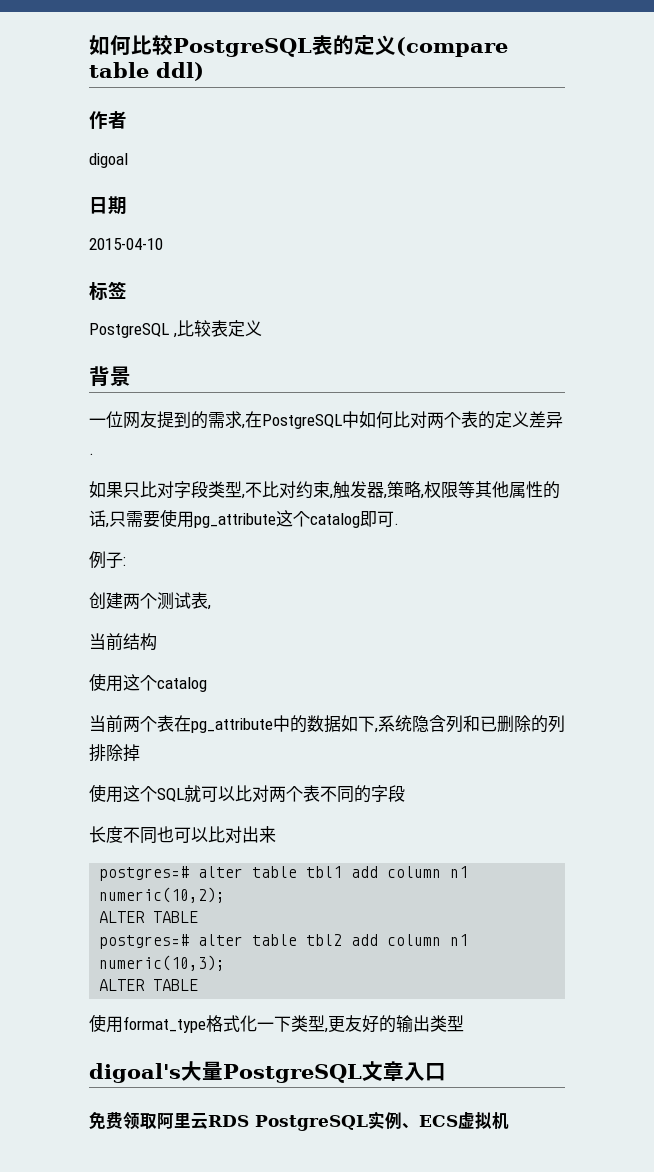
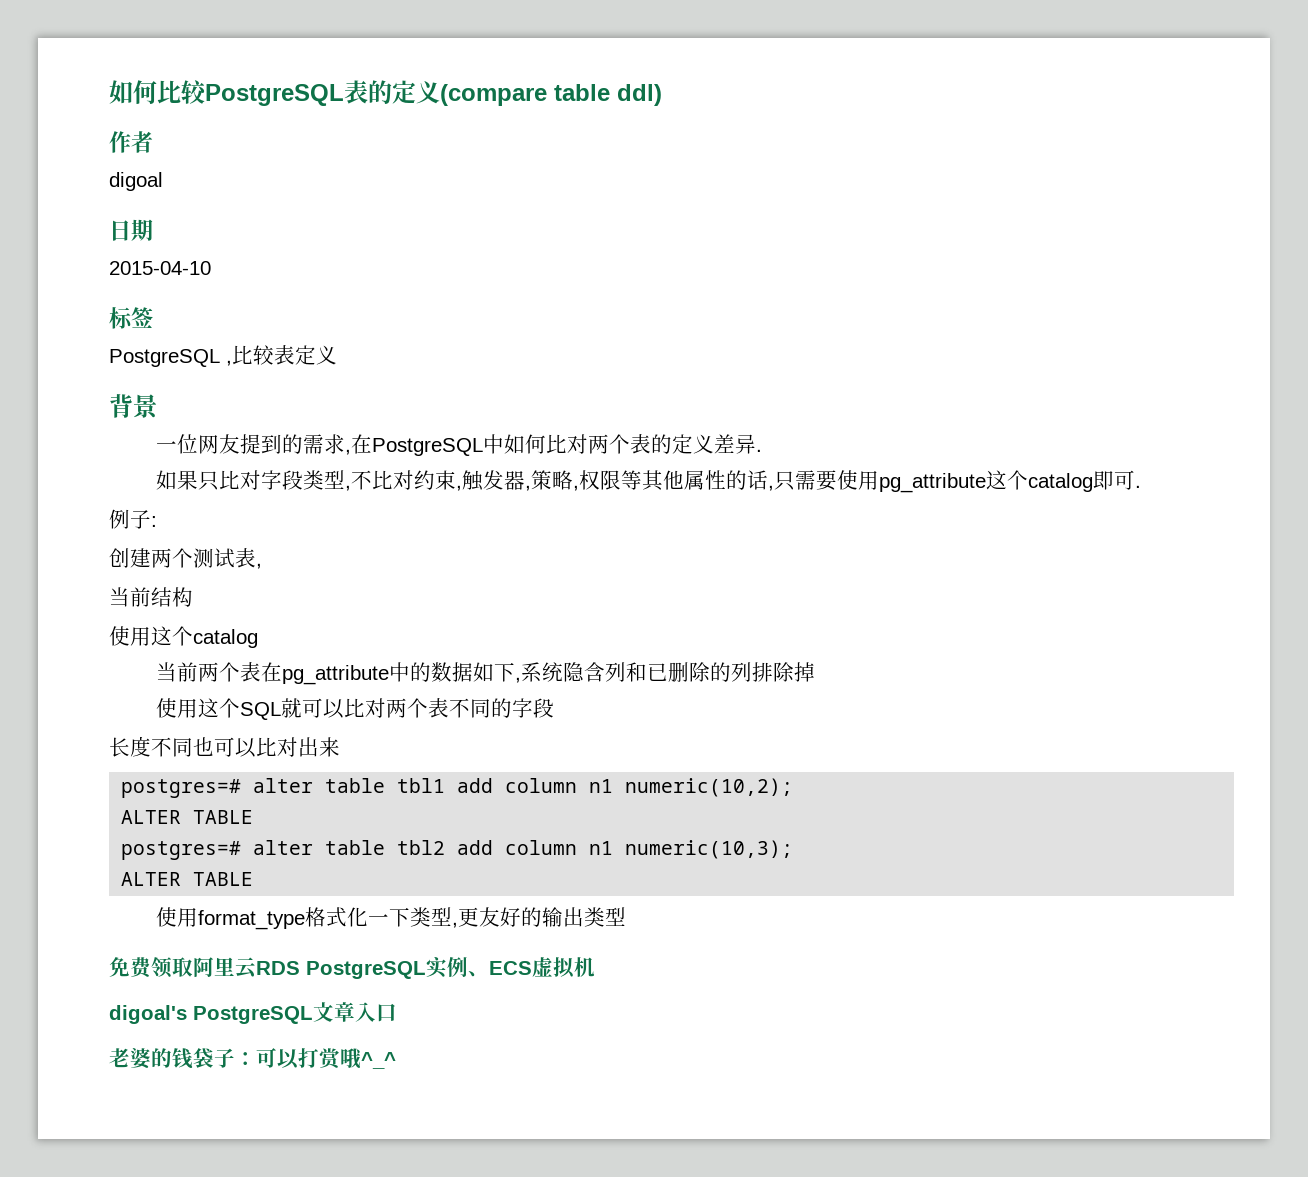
- digoal's大量PostgreSQL文章入口
+ digoal's PostgreSQL文章入口
+ 老婆的钱袋子：可以打赏哦^_^

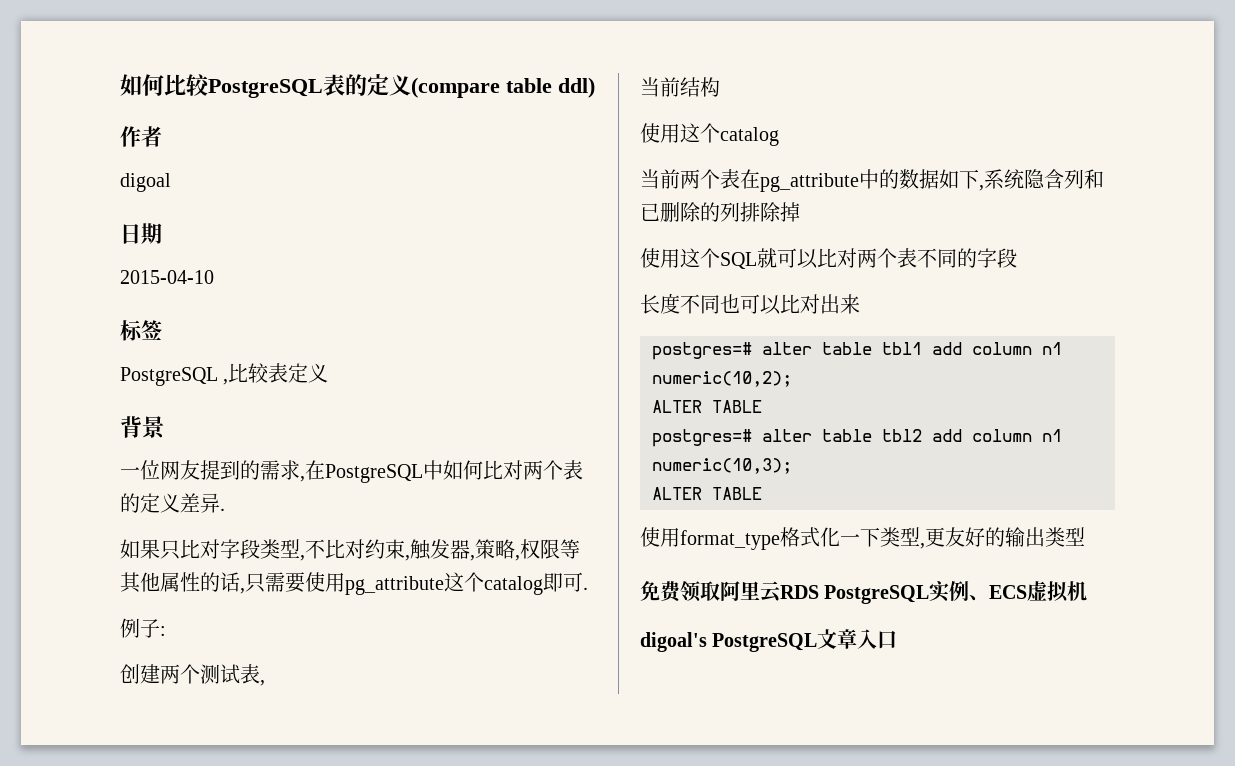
- 老婆的钱袋子：可以打赏哦^_^

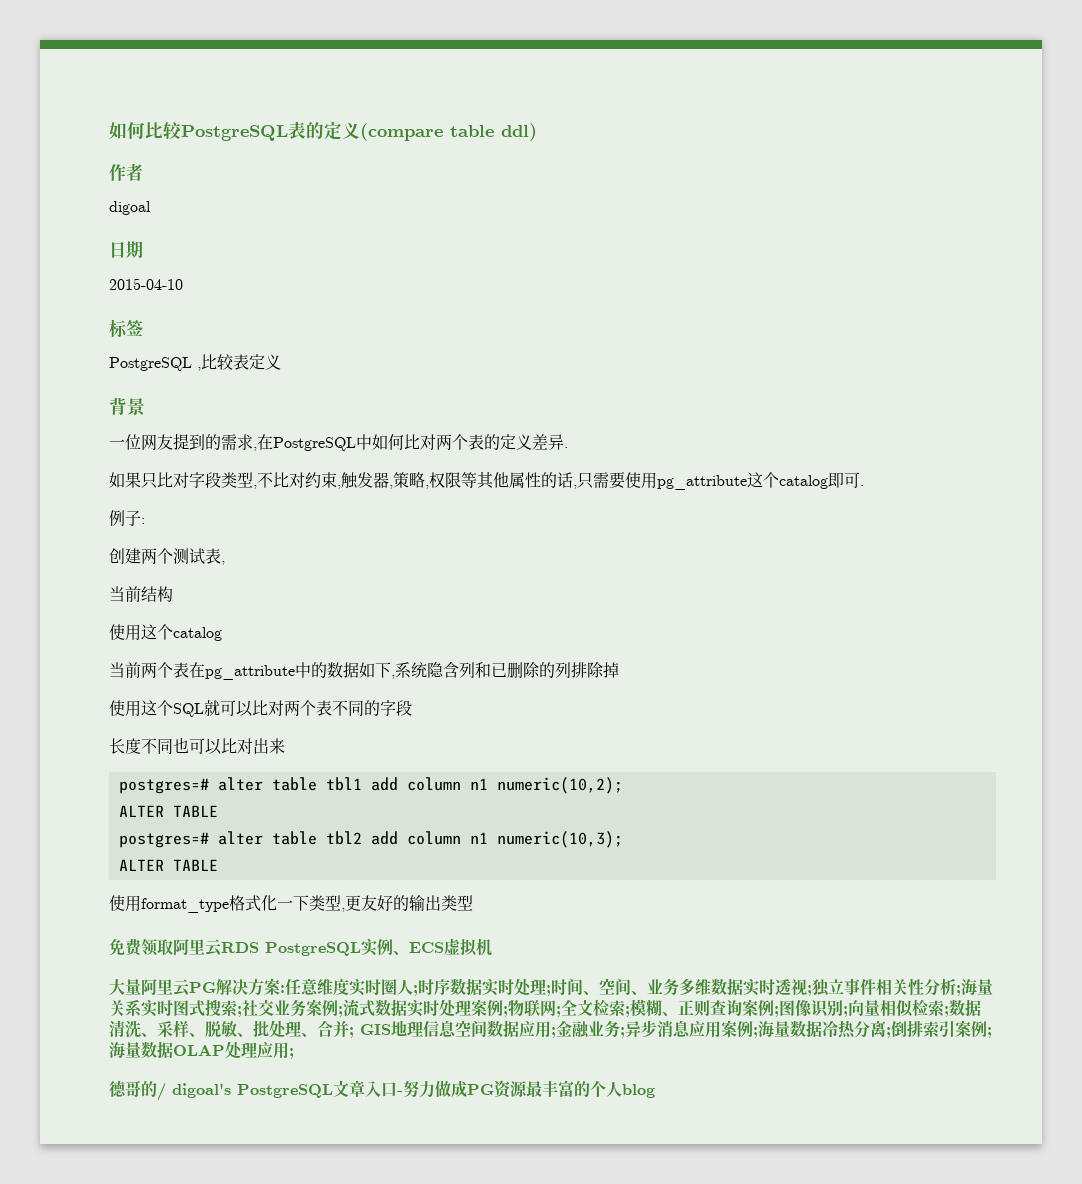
- digoal's PostgreSQL文章入口
+ 大量阿里云PG解决方案:任意维度实时圈人;时序数据实时处理;时间、空间、业务多维数据实时透视;独立事件相关性分析;海量关系实时图式搜索;社交业务案例;流式数据实时处理案例;物联网;全文检索;模糊、正则查询案例;图像识别;向量相似检索;数据清洗、采样、脱敏、批处理、合并; GIS地理信息空间数据应用;金融业务;异步消息应用案例;海量数据冷热分离;倒排索引案例;海量数据OLAP处理应用;
+ 德哥的/ digoal's PostgreSQL文章入口-努力做成PG资源最丰富的个人blog

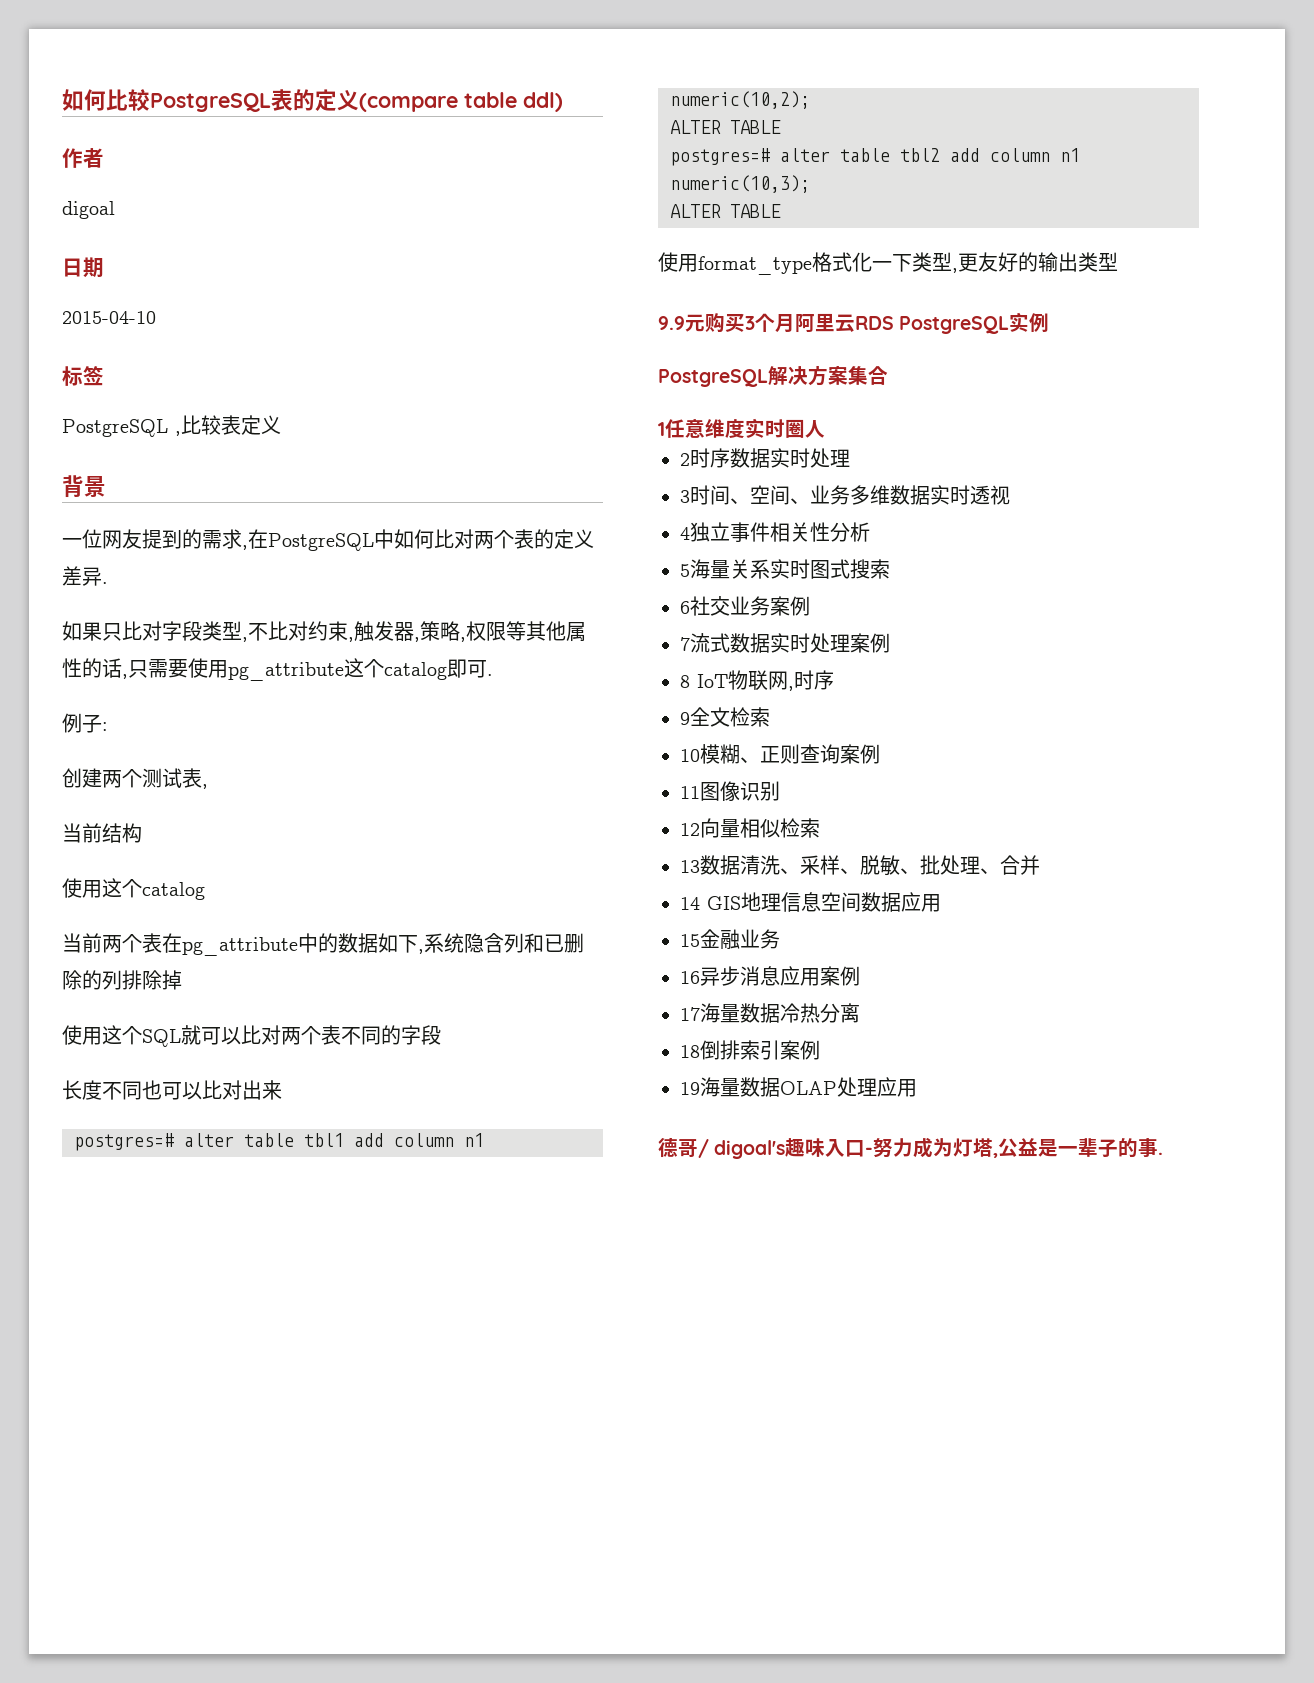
- 免费领取阿里云RDS PostgreSQL实例、ECS虚拟机
- 大量阿里云PG解决方案:任意维度实时圈人;时序数据实时处理;时间、空间、业务多维数据实时透视;独立事件相关性分析;海量关系实时图式搜索;社交业务案例;流式数据实时处理案例;物联网;全文检索;模糊、正则查询案例;图像识别;向量相似检索;数据清洗、采样、脱敏、批处理、合并; GIS地理信息空间数据应用;金融业务;异步消息应用案例;海量数据冷热分离;倒排索引案例;海量数据OLAP处理应用;
+ 9.9元购买3个月阿里云RDS PostgreSQL实例
+ PostgreSQL解决方案集合
+ 1任意维度实时圈人
+ 2时序数据实时处理
+ 3时间、空间、业务多维数据实时透视
+ 4独立事件相关性分析
+ 5海量关系实时图式搜索
+ 6社交业务案例
+ 7流式数据实时处理案例
+ 8 IoT物联网,时序
+ 9全文检索
+ 10模糊、正则查询案例
+ 11图像识别
+ 12向量相似检索
+ 13数据清洗、采样、脱敏、批处理、合并
+ 14 GIS地理信息空间数据应用
+ 15金融业务
+ 16异步消息应用案例
+ 17海量数据冷热分离
+ 18倒排索引案例
+ 19海量数据OLAP处理应用
- 德哥的/ digoal's PostgreSQL文章入口-努力做成PG资源最丰富的个人blog
+ 德哥/ digoal's趣味入口-努力成为灯塔,公益是一辈子的事.

